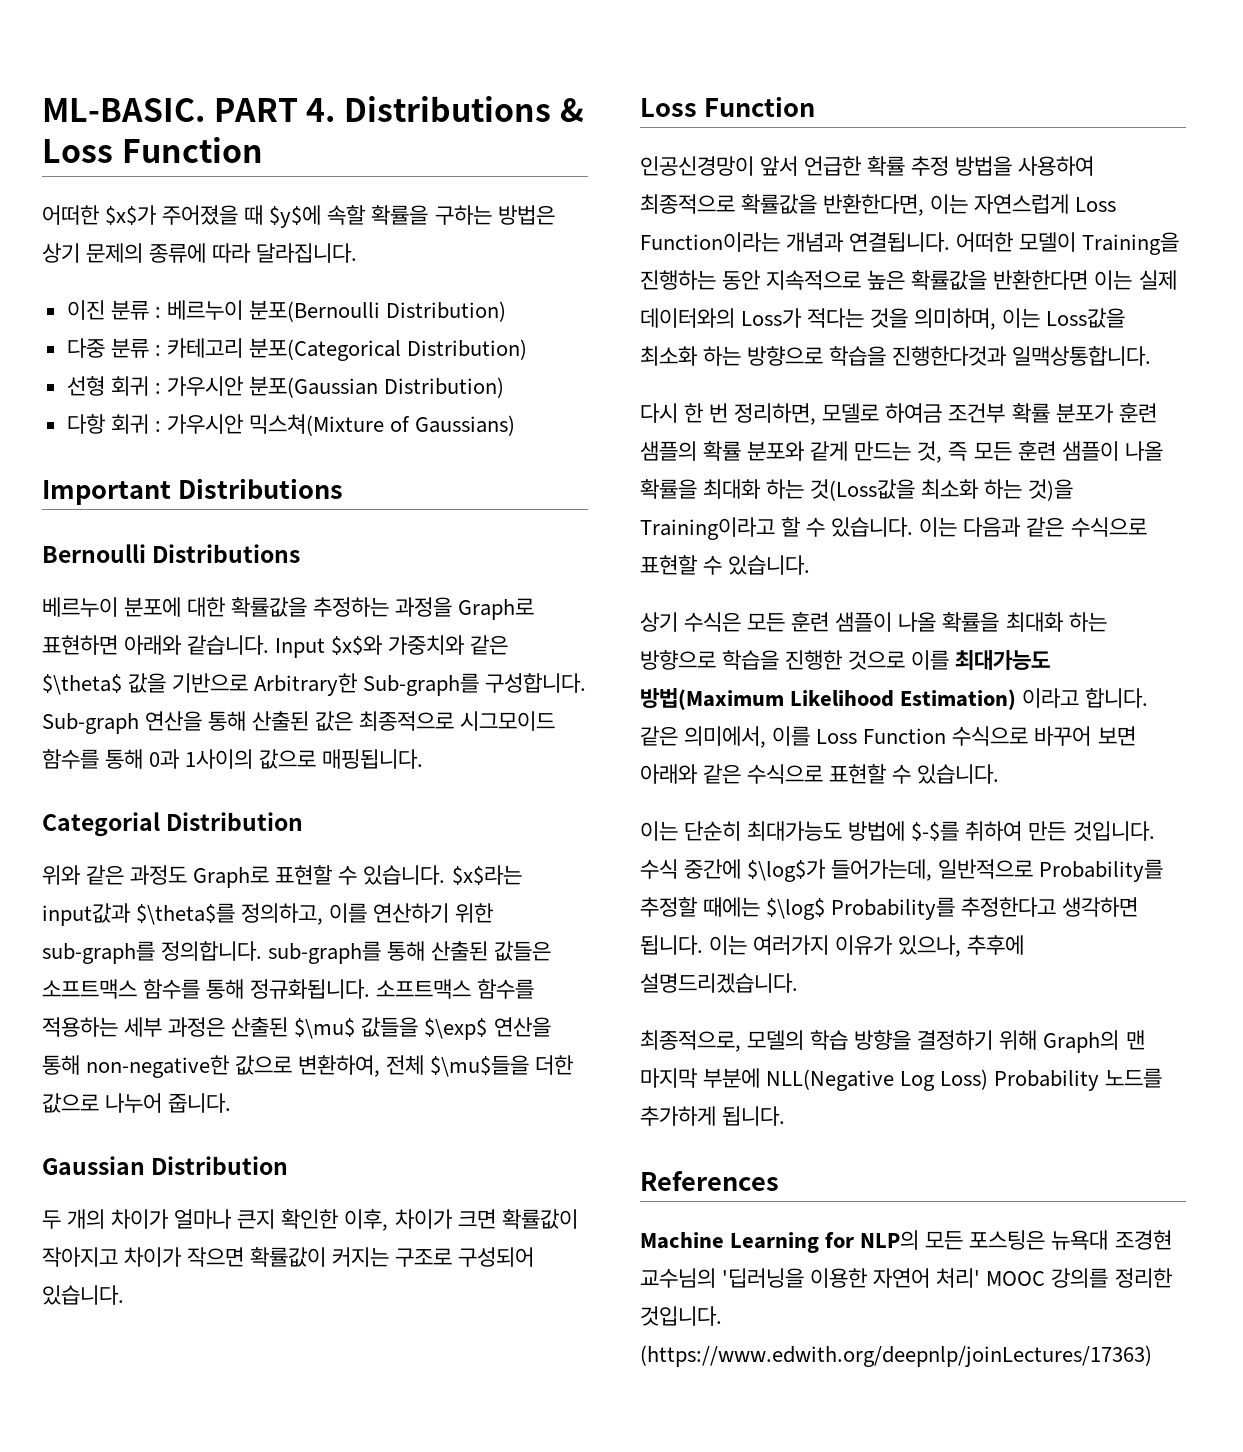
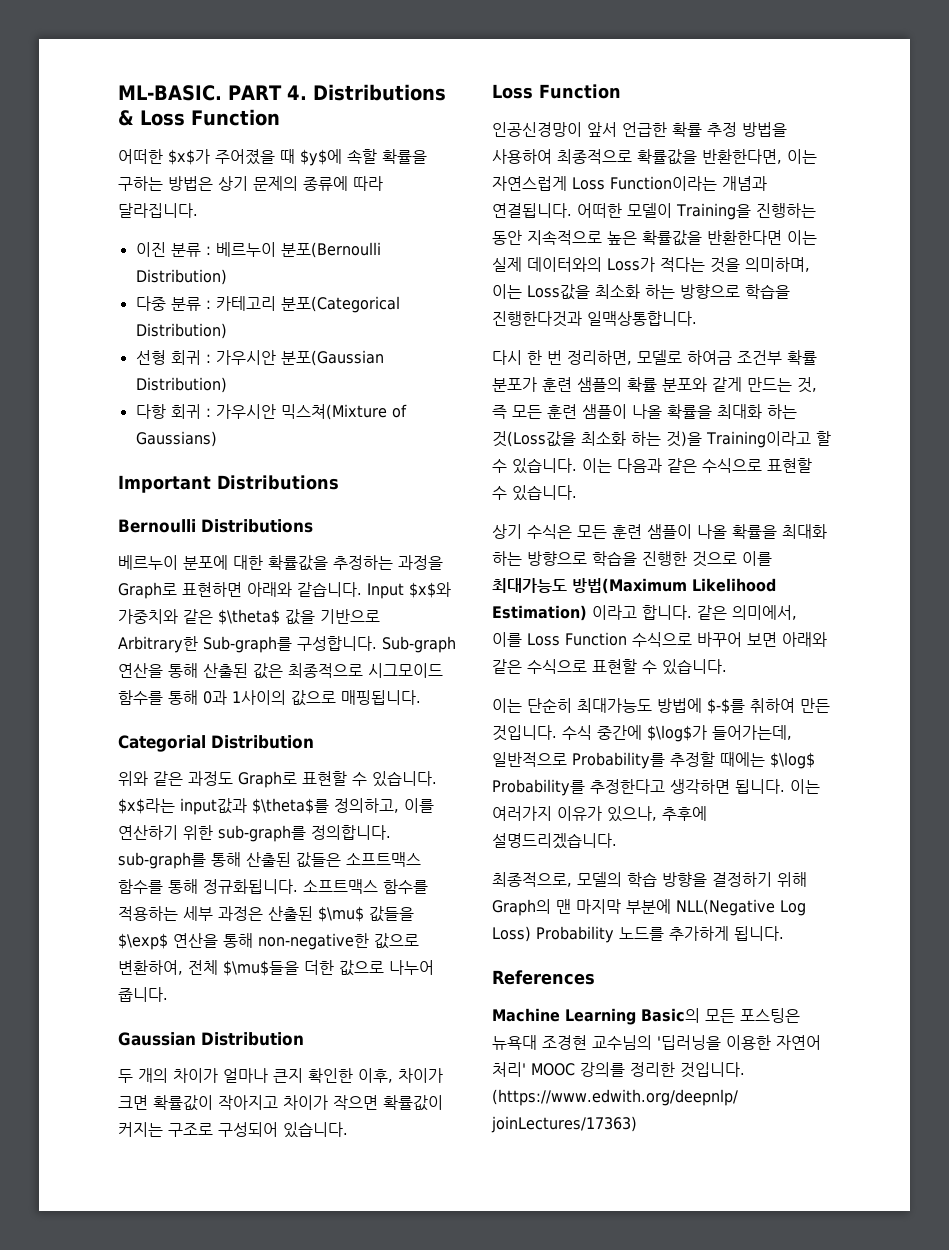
- Machine Learning for NLP의 모든 포스팅은 뉴욕대 조경현 교수님의 '딥러닝을 이용한 자연어 처리' MOOC 강의를 정리한 것입니다.
+ Machine Learning Basic의 모든 포스팅은 뉴욕대 조경현 교수님의 '딥러닝을 이용한 자연어 처리' MOOC 강의를 정리한 것입니다.

